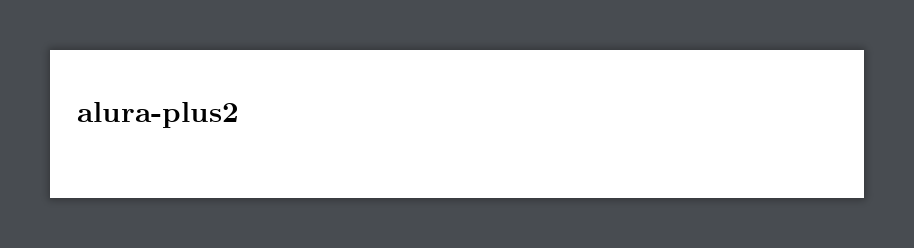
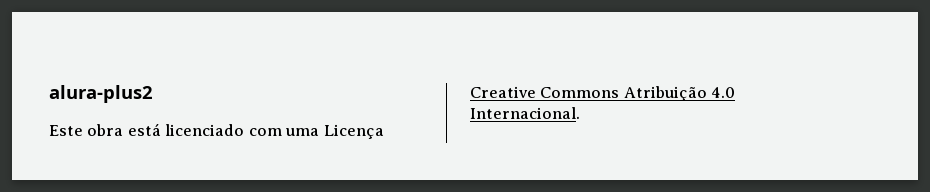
+ Este obra está licenciado com uma Licença Creative Commons Atribuição 4.0 Internacional.

